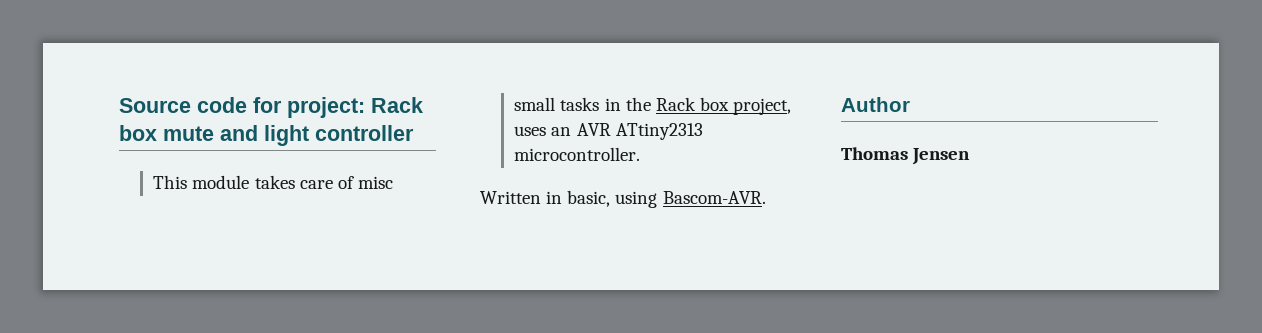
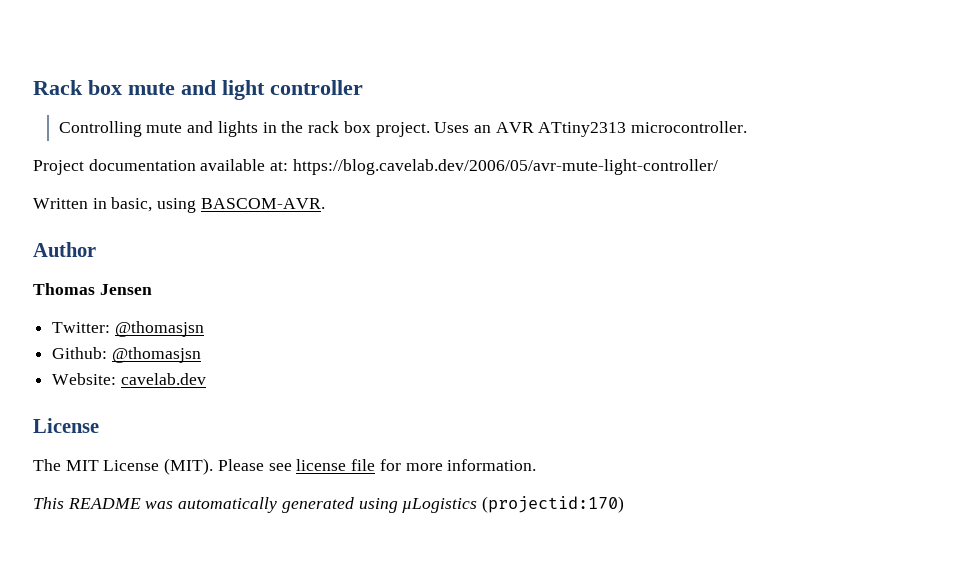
- Source code for project: Rack box mute and light controller
+ Rack box mute and light controller
- This module takes care of misc small tasks in the Rack box project, uses an AVR ATtiny2313 microcontroller.
+ Controlling mute and lights in the rack box project. Uses an AVR ATtiny2313 microcontroller.
+ Project documentation available at: https://blog.cavelab.dev/2006/05/avr-mute-light-controller/
- Written in basic, using Bascom-AVR.
+ Written in basic, using BASCOM-AVR.
+ Twitter: @thomasjsn
+ Github: @thomasjsn
+ Website: cavelab.dev
+ License
+ The MIT License (MIT). Please see license file for more information.
+ This README was automatically generated using µLogistics (projectid:170)

